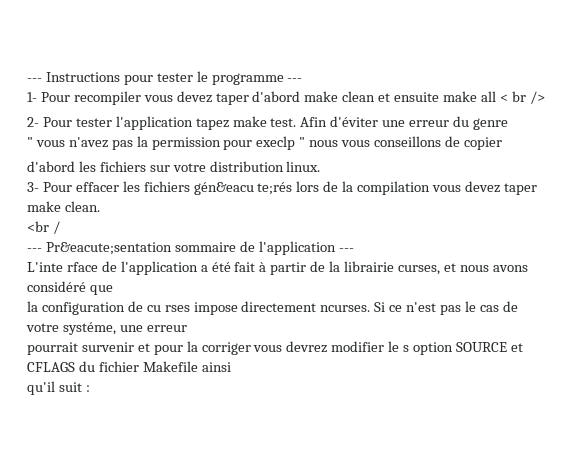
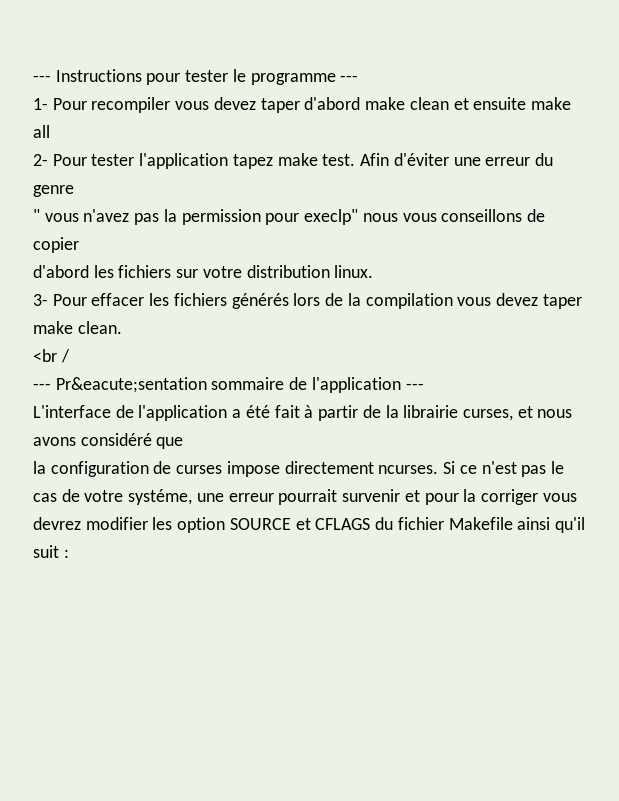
- 1- Pour recompiler vous devez taper d'abord make clean et ensuite make all < br />
+ 1- Pour recompiler vous devez taper d'abord make clean et ensuite make all
- " vous n'avez pas la permission pour execlp " nous vous conseillons de copier
+ " vous n'avez pas la permission pour execlp" nous vous conseillons de copier
- 3- Pour effacer les fichiers gén&eacu te;rés lors de la compilation vous devez taper make clean.
+ 3- Pour effacer les fichiers générés lors de la compilation vous devez taper make clean.
- L'inte rface de l'application a été fait à partir de la librairie curses, et nous avons considéré que
+ L'interface de l'application a été fait à partir de la librairie curses, et nous avons considéré que
- la configuration de cu rses impose directement ncurses.
+ la configuration de curses impose directement ncurses.
- Si ce n'est pas le cas de votre systéme, une erreur
- pourrait survenir et pour la corriger vous devrez modifier le s option SOURCE et CFLAGS du fichier Makefile ainsi
- qu'il suit :
+ Si ce n'est pas le cas de votre systéme, une erreur pourrait survenir et pour la corriger vous devrez modifier les option SOURCE et CFLAGS du fichier Makefile ainsi qu'il suit :

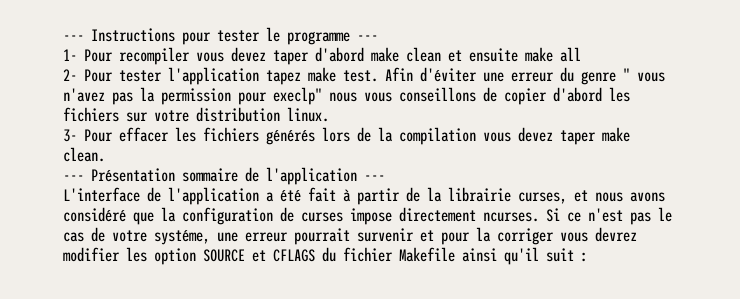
- Afin d'éviter une erreur du genre
- " vous n'avez pas la permission pour execlp" nous vous conseillons de copier
- d'abord les fichiers sur votre distribution linux.
+ Afin d'éviter une erreur du genre " vous n'avez pas la permission pour execlp" nous vous conseillons de copier d'abord les fichiers sur votre distribution linux.
- <br /
- --- Pr&eacute;sentation sommaire de l'application ---
+ --- Présentation sommaire de l'application ---
- L'interface de l'application a été fait à partir de la librairie curses, et nous avons considéré que
- la configuration de curses impose directement ncurses.
+ L'interface de l'application a été fait à partir de la librairie curses, et nous avons considéré que la configuration de curses impose directement ncurses.

